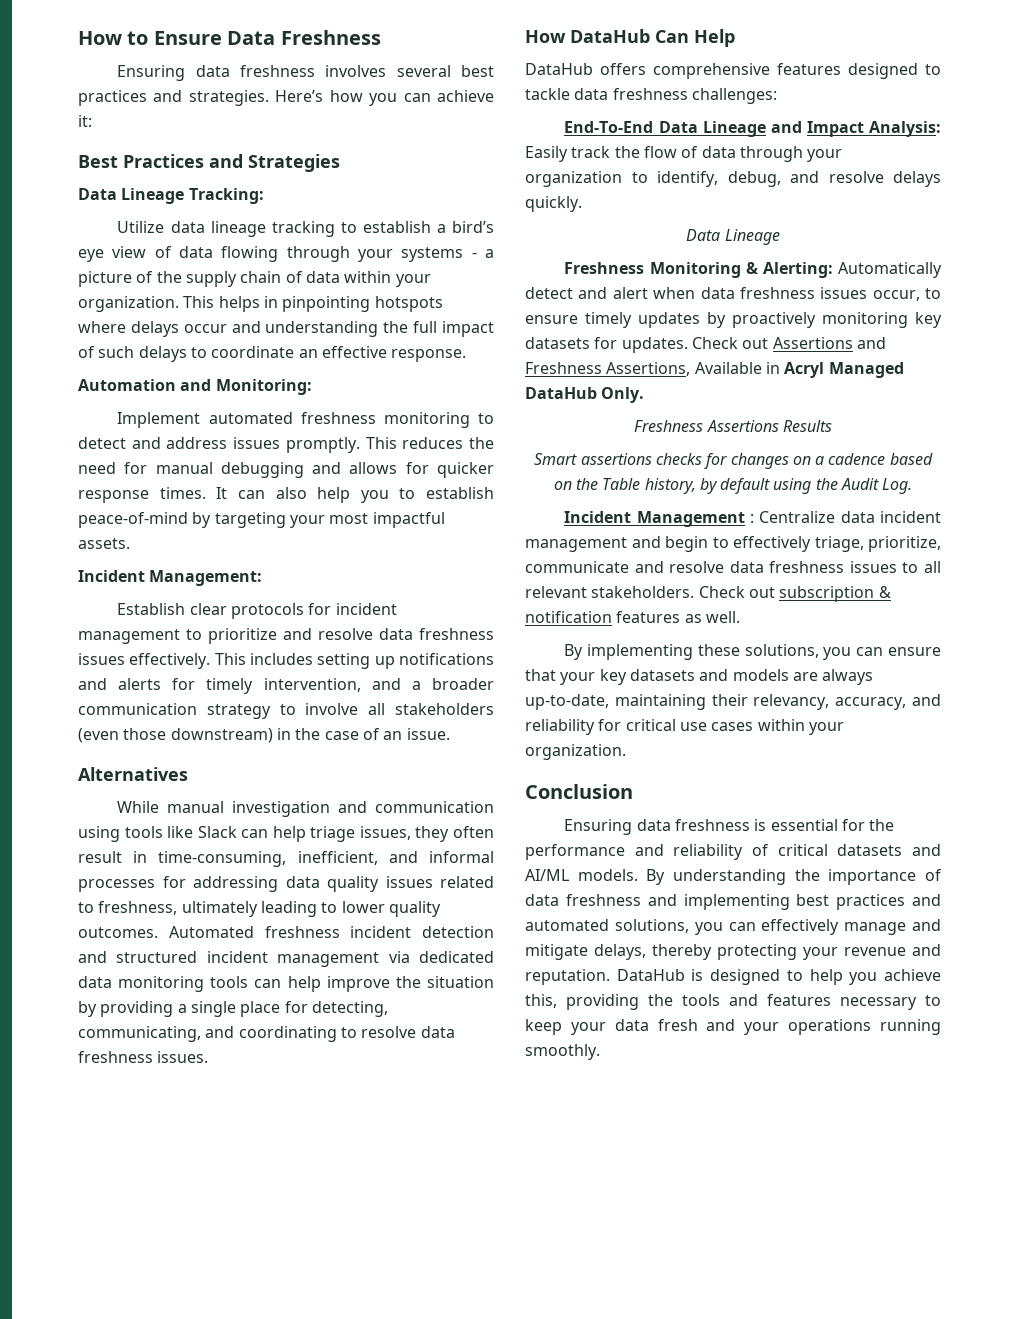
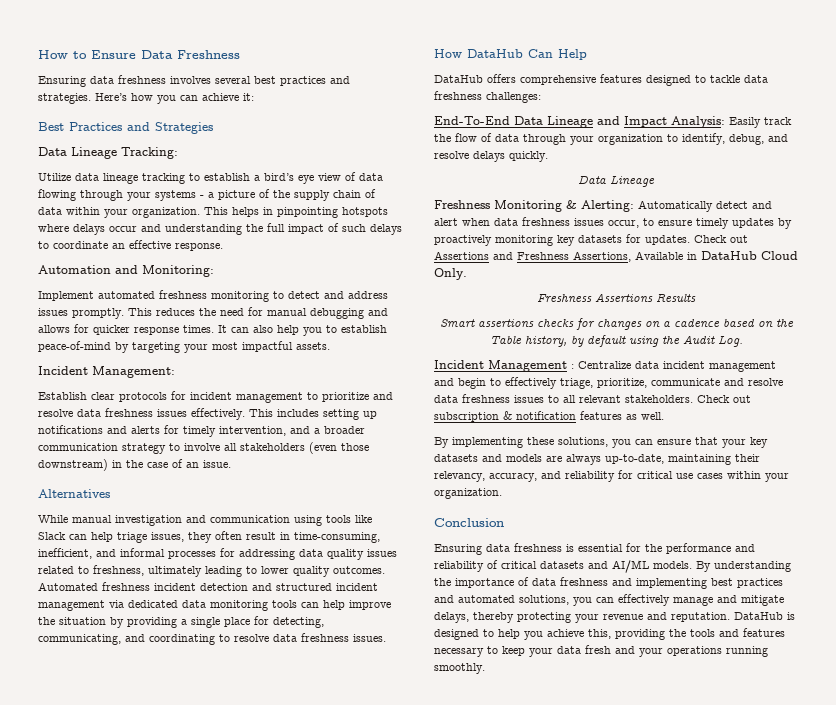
- Check out Assertions and Freshness Assertions, Available in Acryl Managed DataHub Only.
+ Check out Assertions and Freshness Assertions, Available in DataHub Cloud Only.

